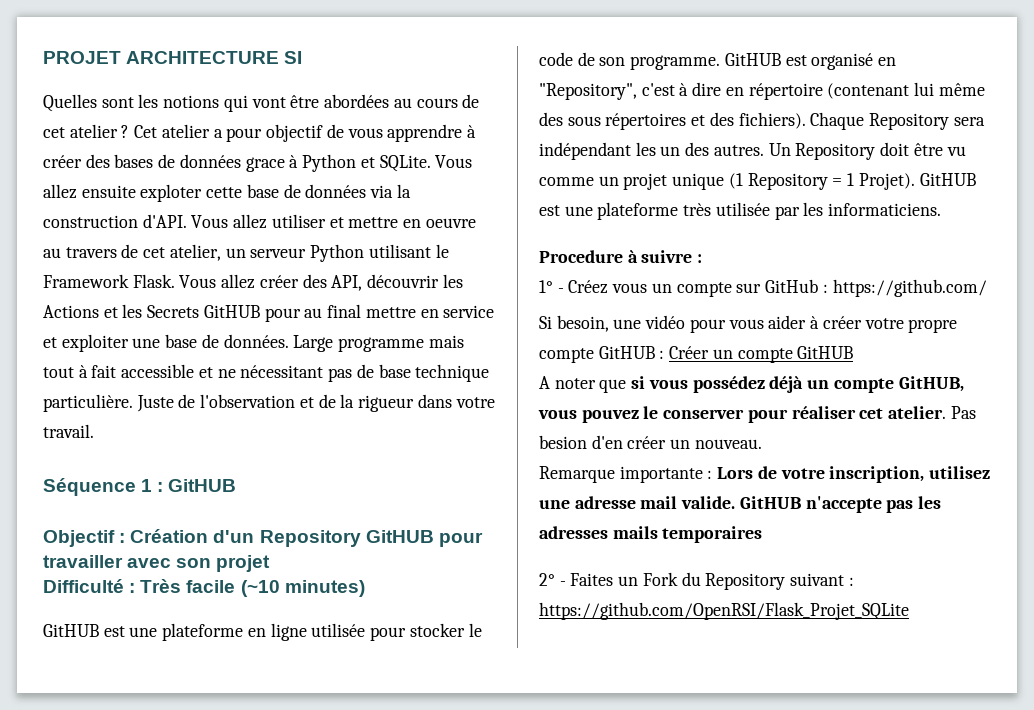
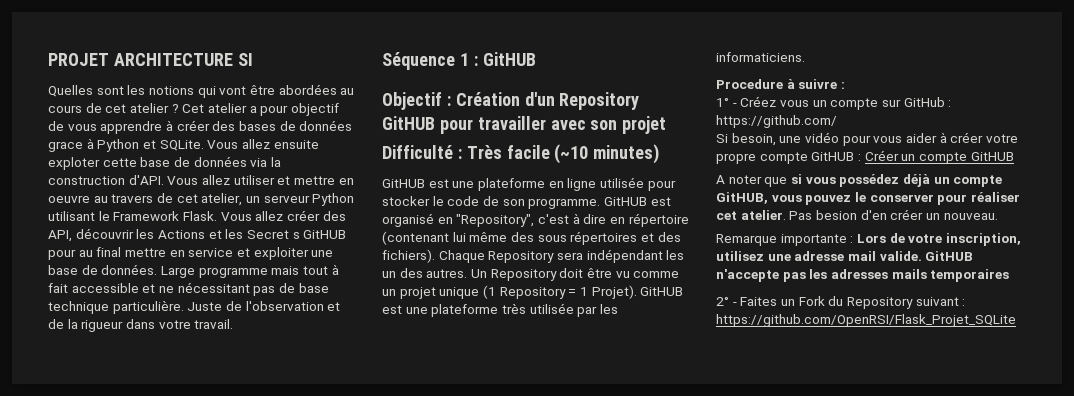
- Vous allez créer des API, découvrir les Actions et les Secrets GitHUB pour au final mettre en service et exploiter une base de données.
+ Vous allez créer des API, découvrir les Actions et les Secret s GitHUB pour au final mettre en service et exploiter une base de données.

